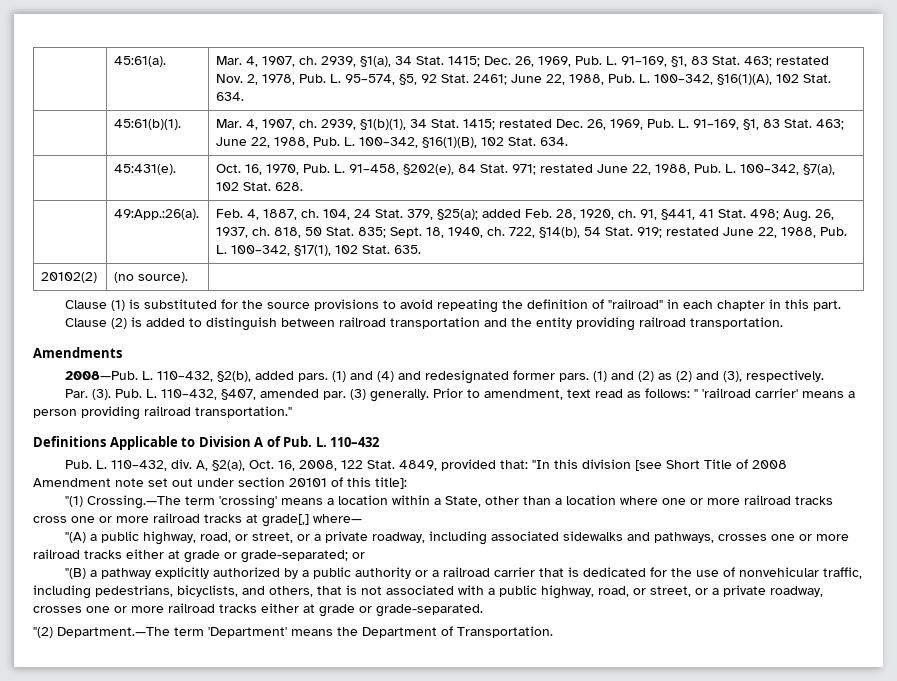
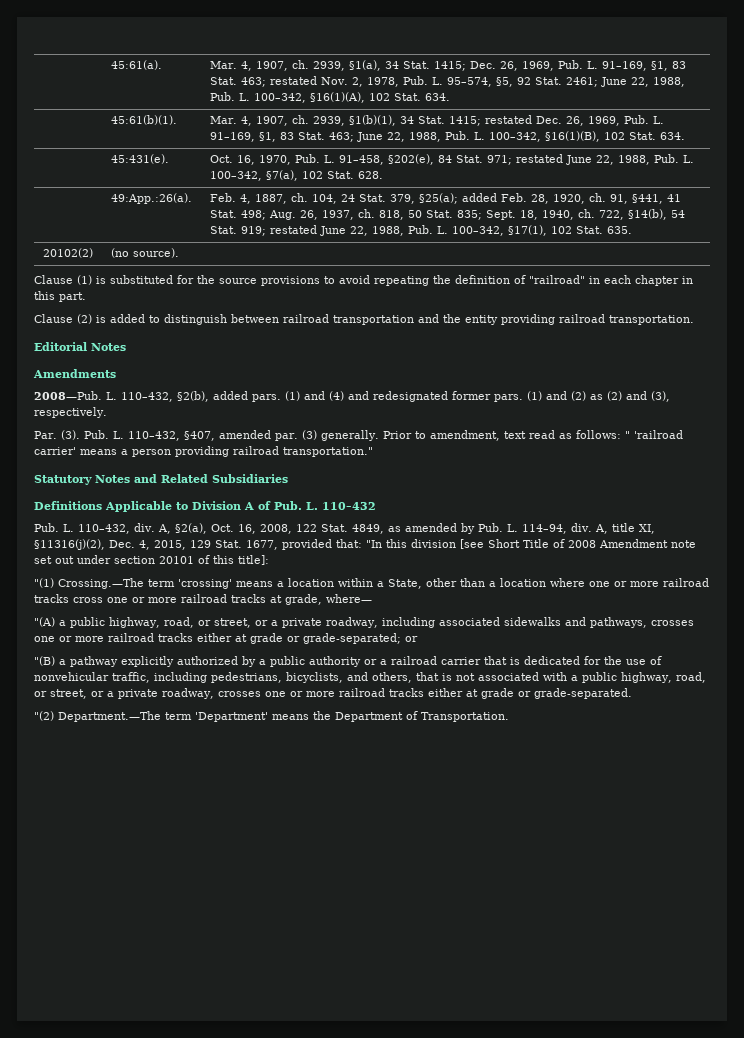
+ Editorial Notes
+ Statutory Notes and Related Subsidiaries
- 4849, provided that: "In this division [see Short Title of 2008 Amendment note set out under section 20101 of this title]:
+ 4849, as amended by Pub. L. 114–94, div. A, title XI, §11316(j)(2), Dec. 4, 2015, 129 Stat. 1677, provided that: "In this division [see Short Title of 2008 Amendment note set out under section 20101 of this title]:
- "(1) Crossing.—The term 'crossing' means a location within a State, other than a location where one or more railroad tracks cross one or more railroad tracks at grade[,] where—
+ "(1) Crossing.—The term 'crossing' means a location within a State, other than a location where one or more railroad tracks cross one or more railroad tracks at grade, where—

